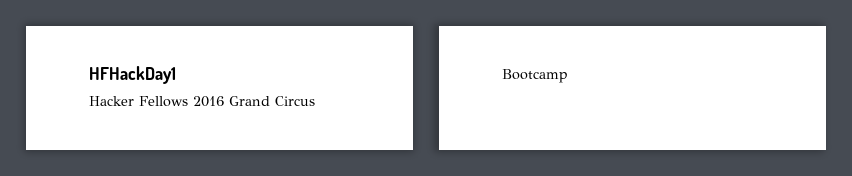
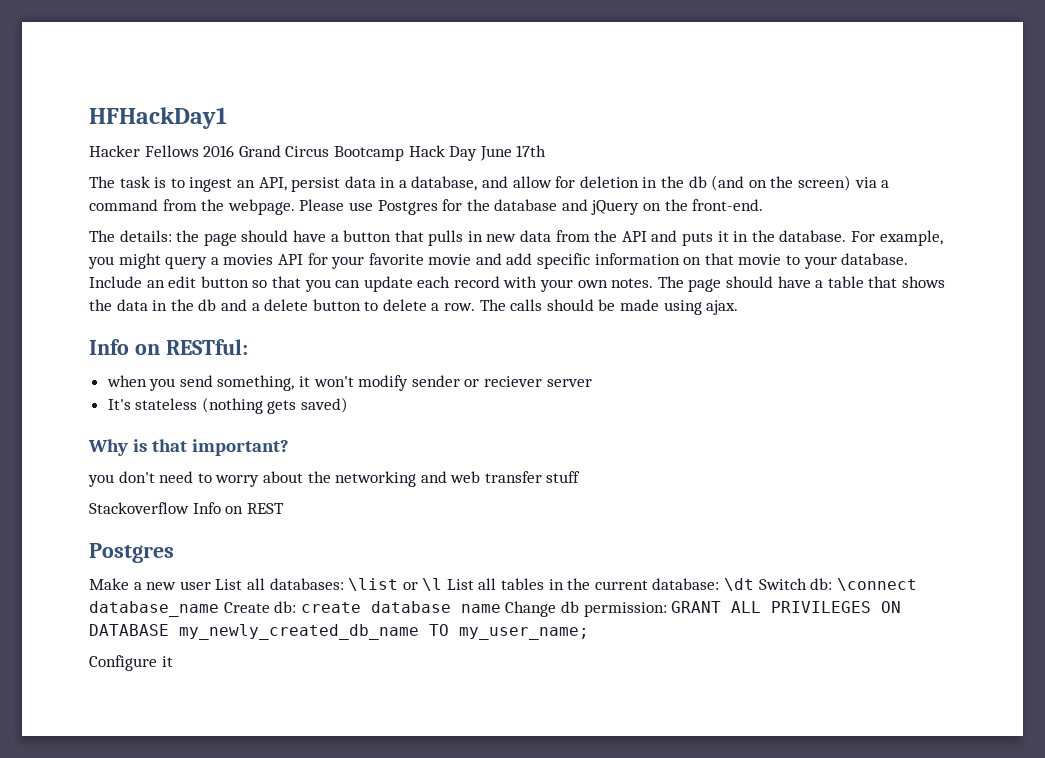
- Hacker Fellows 2016 Grand Circus Bootcamp
+ Hacker Fellows 2016 Grand Circus Bootcamp Hack Day June 17th
+ The task is to ingest an API, persist data in a database, and allow for deletion in the db (and on the screen) via a command from the webpage. Please use Postgres for the database and jQuery on the front-end.
+ The details: the page should have a button that pulls in new data from the API and puts it in the database. For example, you might query a movies API for your favorite movie and add specific information on that movie to your database. Include an edit button so that you can update each record with your own notes. The page should have a table that shows the data in the db and a delete button to delete a row. The calls should be made using ajax.
+ Info on RESTful:
+ when you send something, it won't modify sender or reciever server
+ It's stateless (nothing gets saved)
+ Why is that important?
+ you don't need to worry about the networking and web transfer stuff
+ Stackoverflow Info on REST
+ Postgres
+ Make a new user List all databases: \list or \l List all tables in the current database: \dt Switch db: \connect database_name Create db: create database name Change db permission: GRANT ALL PRIVILEGES ON DATABASE my_newly_created_db_name TO my_user_name;
+ Configure it

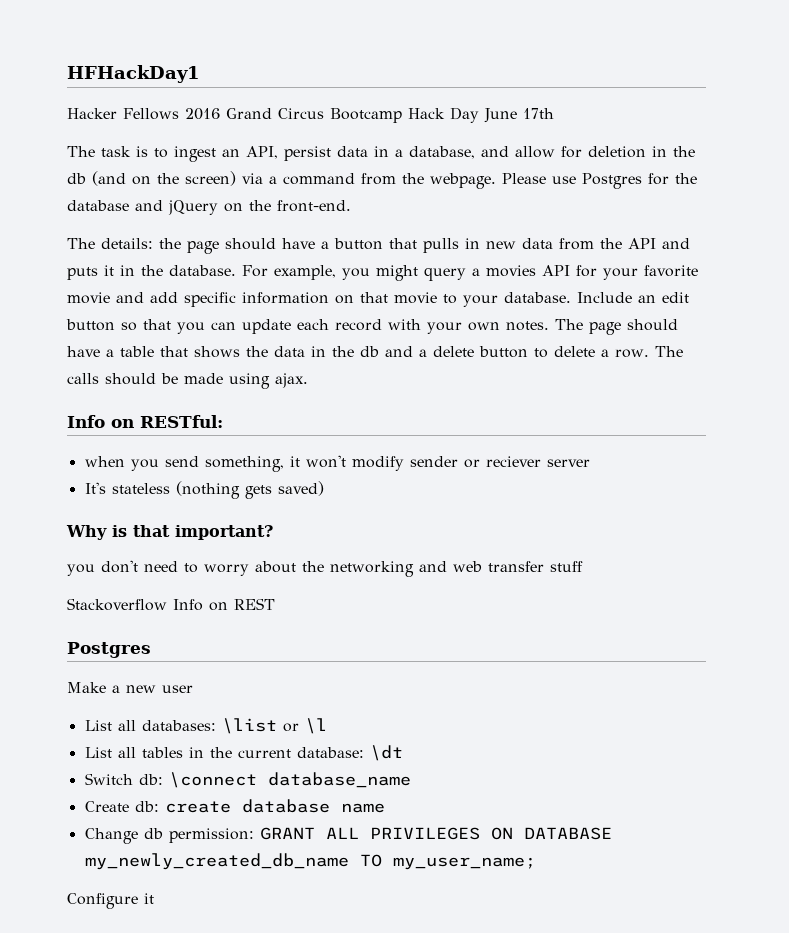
- Make a new user List all databases: \list or \l List all tables in the current database: \dt Switch db: \connect database_name Create db: create database name Change db permission: GRANT ALL PRIVILEGES ON DATABASE my_newly_created_db_name TO my_user_name;
+ Make a new user
+ List all databases: \list or \l
+ List all tables in the current database: \dt
+ Switch db: \connect database_name
+ Create db: create database name
+ Change db permission: GRANT ALL PRIVILEGES ON DATABASE my_newly_created_db_name TO my_user_name;

